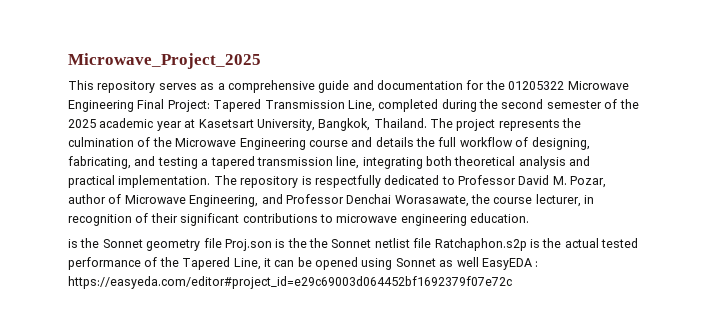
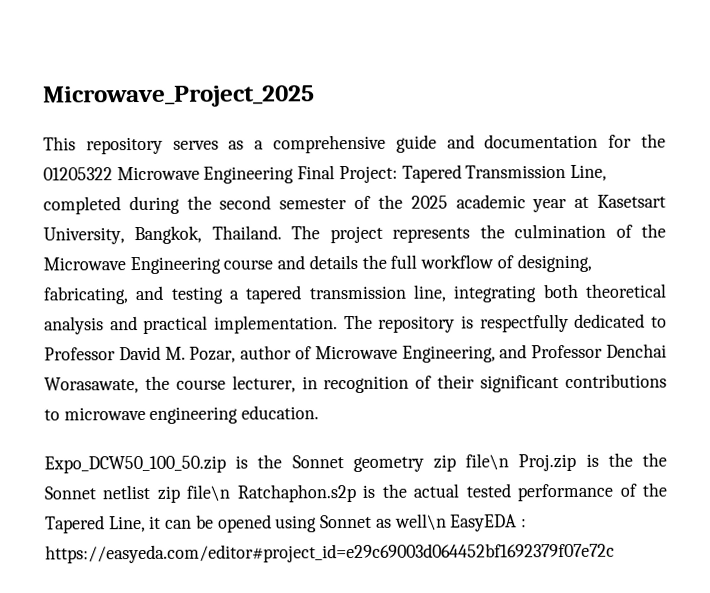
- is the Sonnet geometry file Proj.son is the the Sonnet netlist file Ratchaphon.s2p is the actual tested performance of the Tapered Line, it can be opened using Sonnet as well EasyEDA : https://easyeda.com/editor#project_id=e29c69003d064452bf1692379f07e72c
+ Expo_DCW50_100_50.zip is the Sonnet geometry zip file\n Proj.zip is the the Sonnet netlist zip file\n Ratchaphon.s2p is the actual tested performance of the Tapered Line, it can be opened using Sonnet as well\n EasyEDA : https://easyeda.com/editor#project_id=e29c69003d064452bf1692379f07e72c

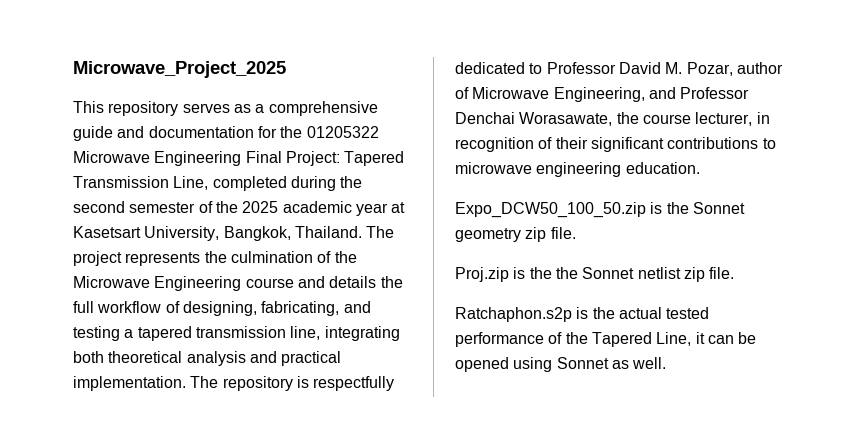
- Expo_DCW50_100_50.zip is the Sonnet geometry zip file\n Proj.zip is the the Sonnet netlist zip file\n Ratchaphon.s2p is the actual tested performance of the Tapered Line, it can be opened using Sonnet as well\n EasyEDA : https://easyeda.com/editor#project_id=e29c69003d064452bf1692379f07e72c
+ Expo_DCW50_100_50.zip is the Sonnet geometry zip file.
+ Proj.zip is the the Sonnet netlist zip file.
+ Ratchaphon.s2p is the actual tested performance of the Tapered Line, it can be opened using Sonnet as well.

